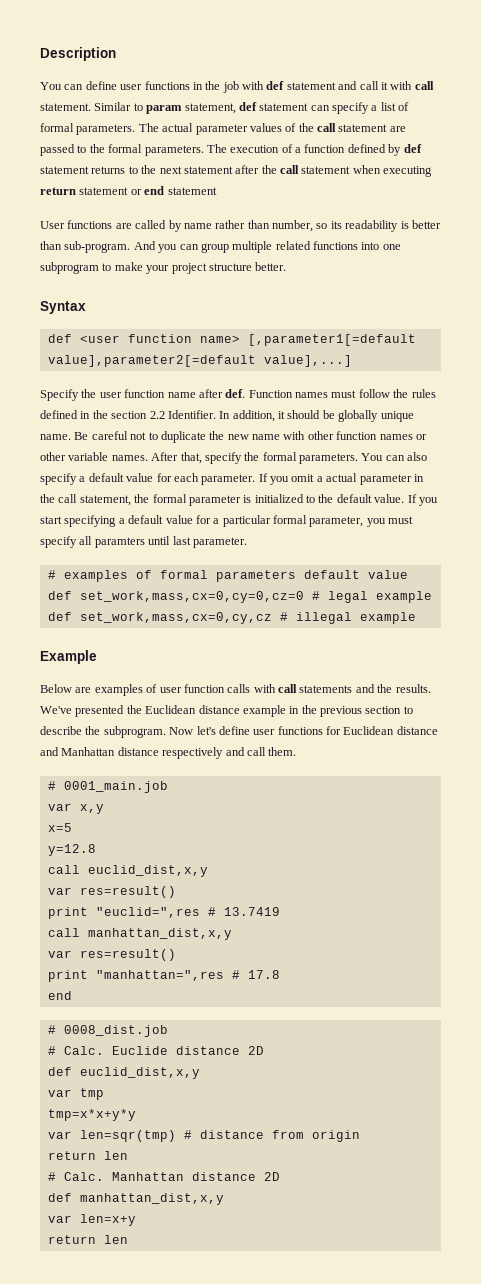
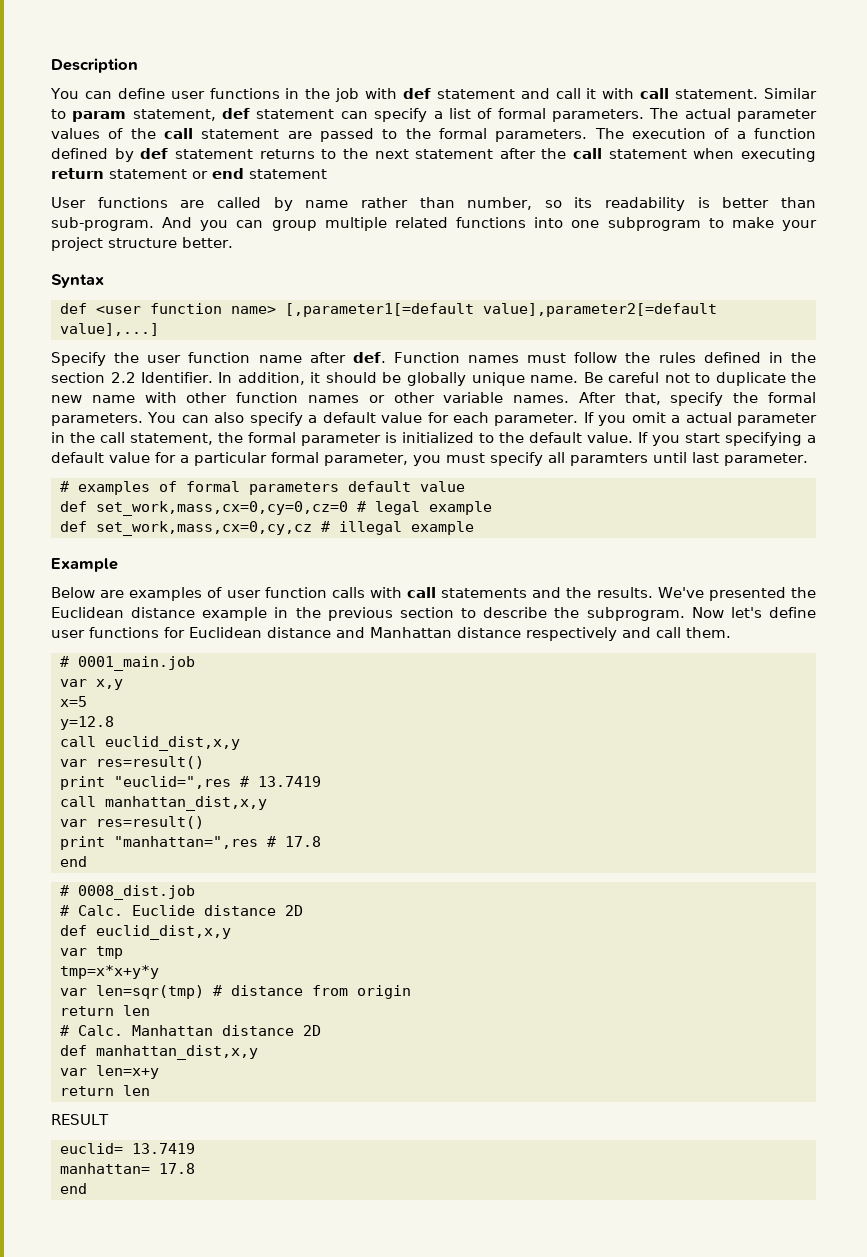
+ RESULT
+ euclid= 13.7419
+ manhattan= 17.8
+ end

